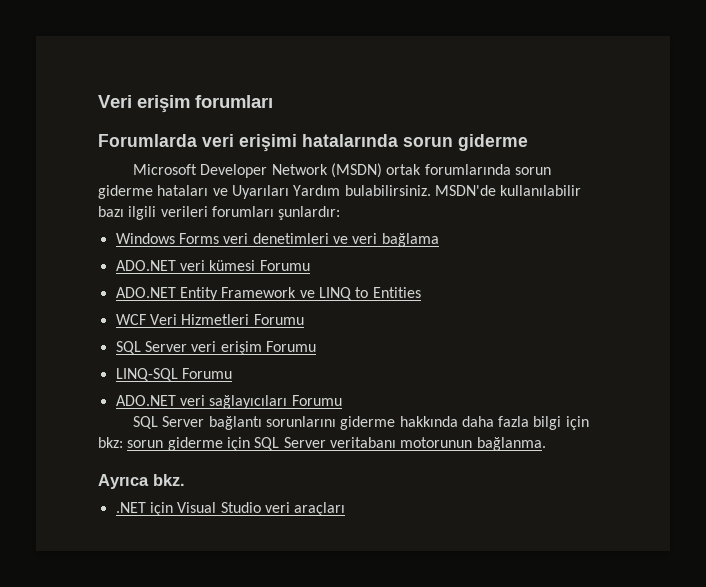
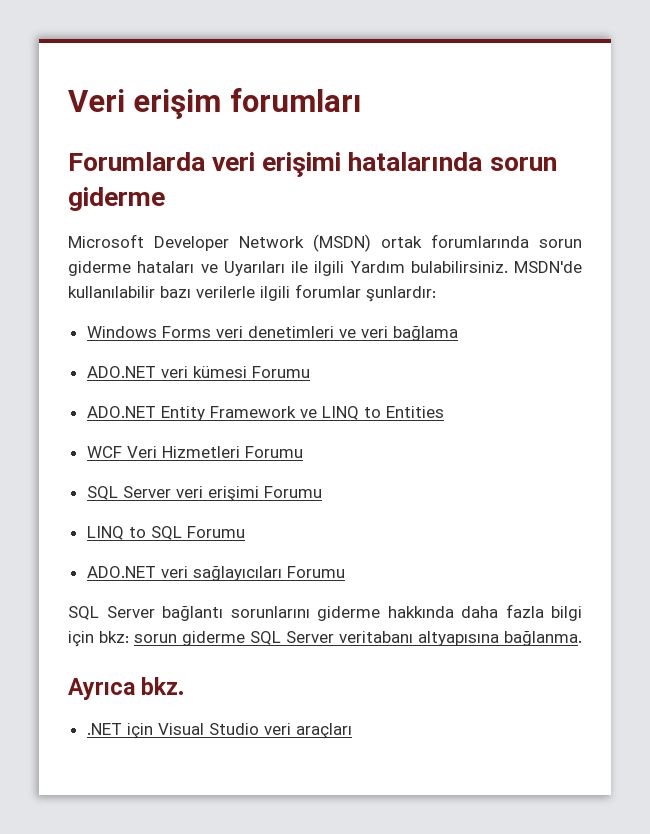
- Microsoft Developer Network (MSDN) ortak forumlarında sorun giderme hataları ve Uyarıları Yardım bulabilirsiniz.
+ Microsoft Developer Network (MSDN) ortak forumlarında sorun giderme hataları ve Uyarıları ile ilgili Yardım bulabilirsiniz.
- MSDN'de kullanılabilir bazı ilgili verileri forumları şunlardır:
+ MSDN'de kullanılabilir bazı verilerle ilgili forumlar şunlardır:
- SQL Server veri erişim Forumu
- LINQ-SQL Forumu
+ SQL Server veri erişimi Forumu
+ LINQ to SQL Forumu
- SQL Server bağlantı sorunlarını giderme hakkında daha fazla bilgi için bkz: sorun giderme için SQL Server veritabanı motorunun bağlanma.
+ SQL Server bağlantı sorunlarını giderme hakkında daha fazla bilgi için bkz: sorun giderme SQL Server veritabanı altyapısına bağlanma.

